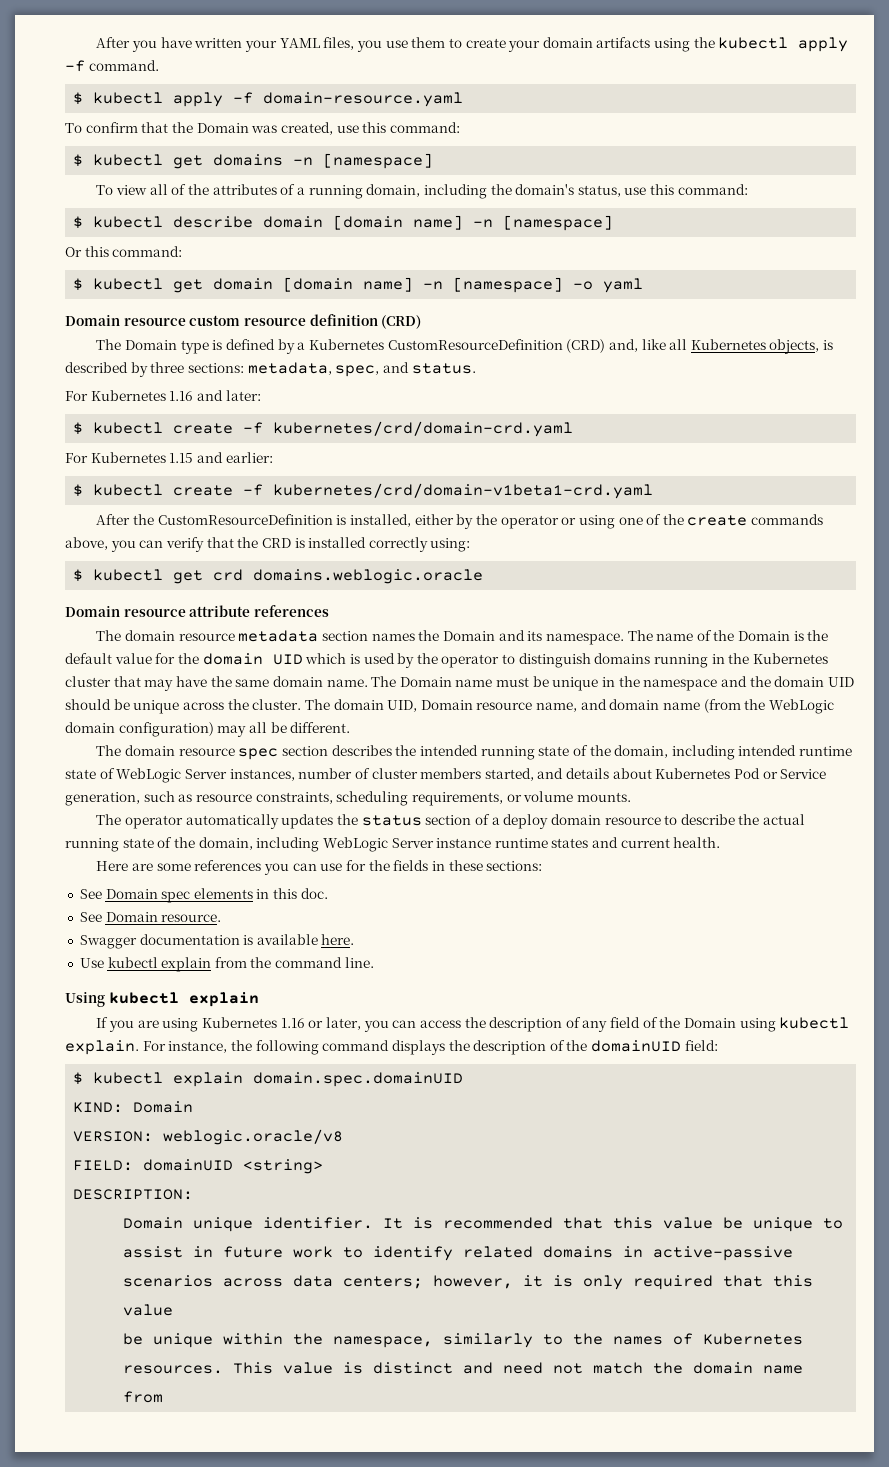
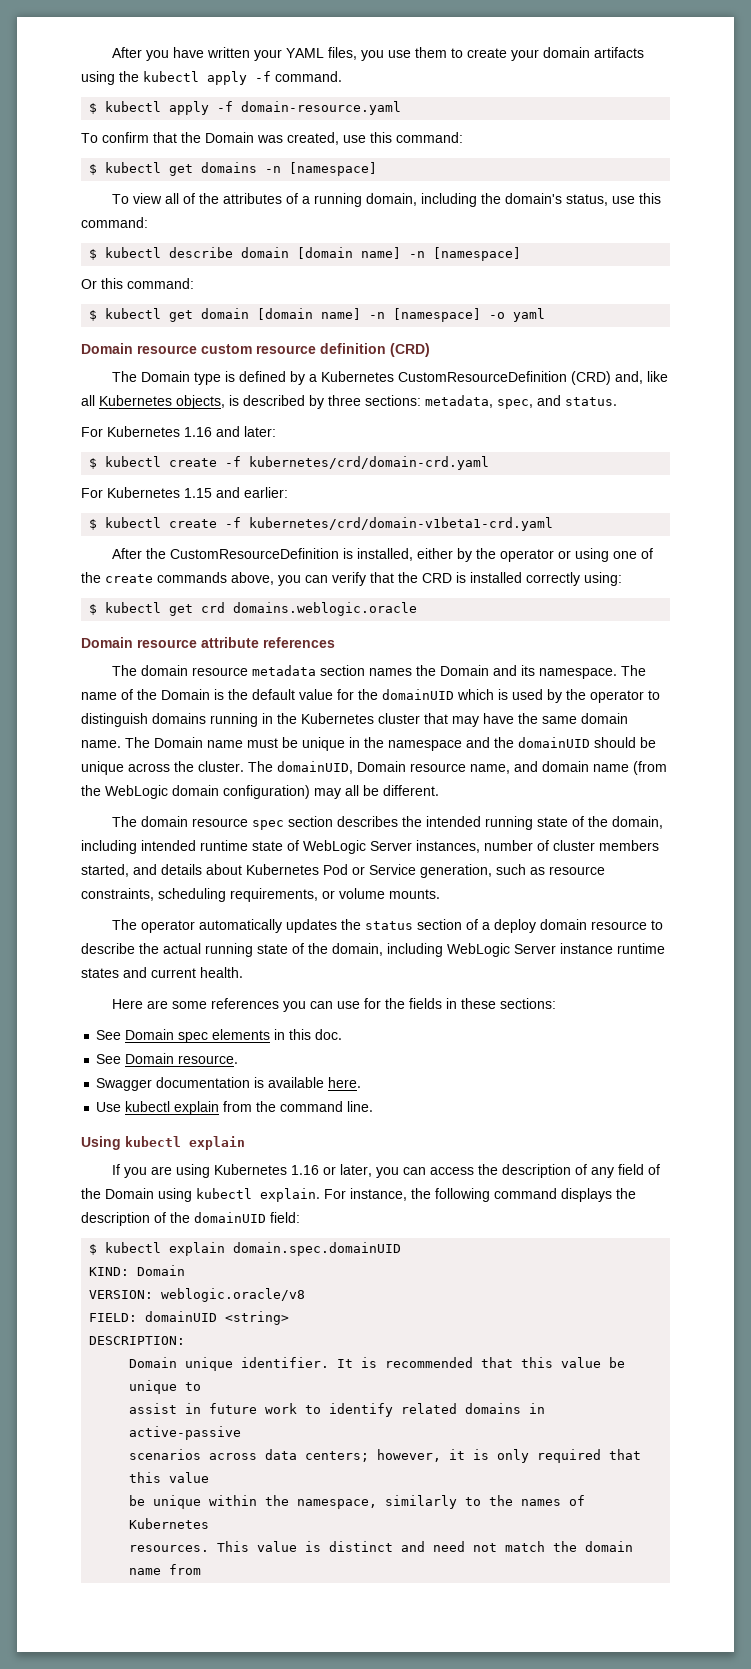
- The name of the Domain is the default value for the domain UID which is used by the operator to distinguish domains running in the Kubernetes cluster that may have the same domain name.
+ The name of the Domain is the default value for the domainUID which is used by the operator to distinguish domains running in the Kubernetes cluster that may have the same domain name.
- The Domain name must be unique in the namespace and the domain UID should be unique across the cluster.
+ The Domain name must be unique in the namespace and the domainUID should be unique across the cluster.
- The domain UID, Domain resource name, and domain name (from the WebLogic domain configuration) may all be different.
+ The domainUID, Domain resource name, and domain name (from the WebLogic domain configuration) may all be different.

